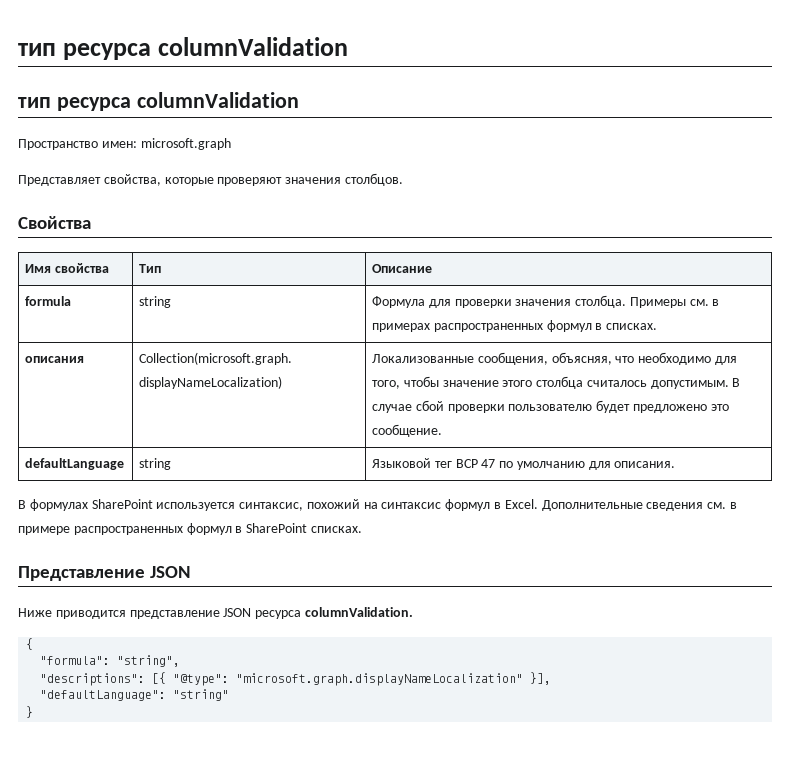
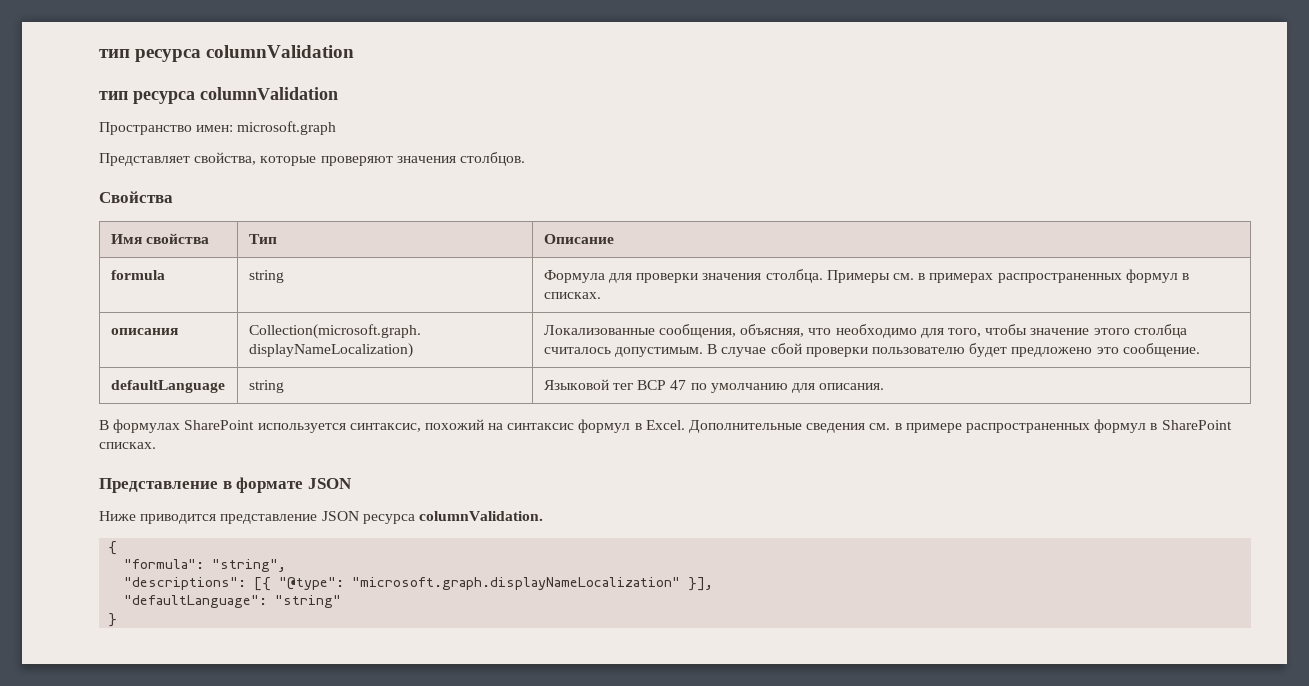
- Представление JSON
+ Представление в формате JSON

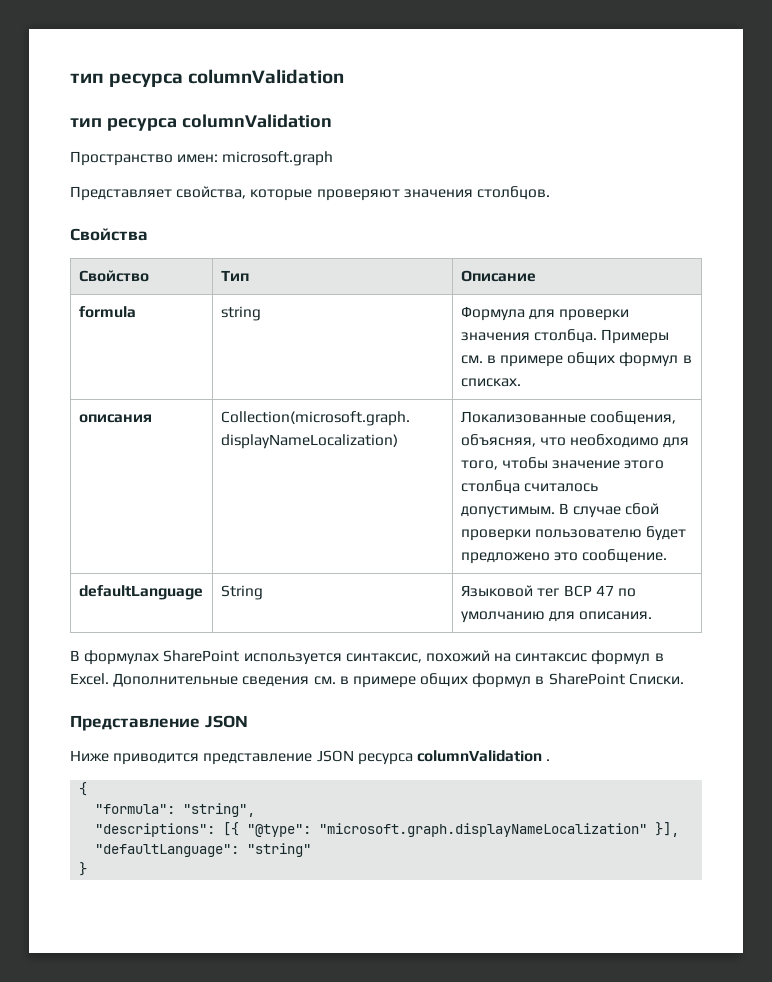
- Имя свойства | Тип | Описание
+ Свойство | Тип | Описание
- formula | string | Формула для проверки значения столбца. Примеры см. в примерах распространенных формул в списках.
+ formula | string | Формула для проверки значения столбца. Примеры см. в примере общих формул в списках.
- defaultLanguage | string | Языковой тег BCP 47 по умолчанию для описания.
+ defaultLanguage | String | Языковой тег BCP 47 по умолчанию для описания.
- Дополнительные сведения см. в примере распространенных формул в SharePoint списках.
+ Дополнительные сведения см. в примере общих формул в SharePoint Списки.
- Представление в формате JSON
+ Представление JSON
- Ниже приводится представление JSON ресурса columnValidation.
+ Ниже приводится представление JSON ресурса columnValidation .

